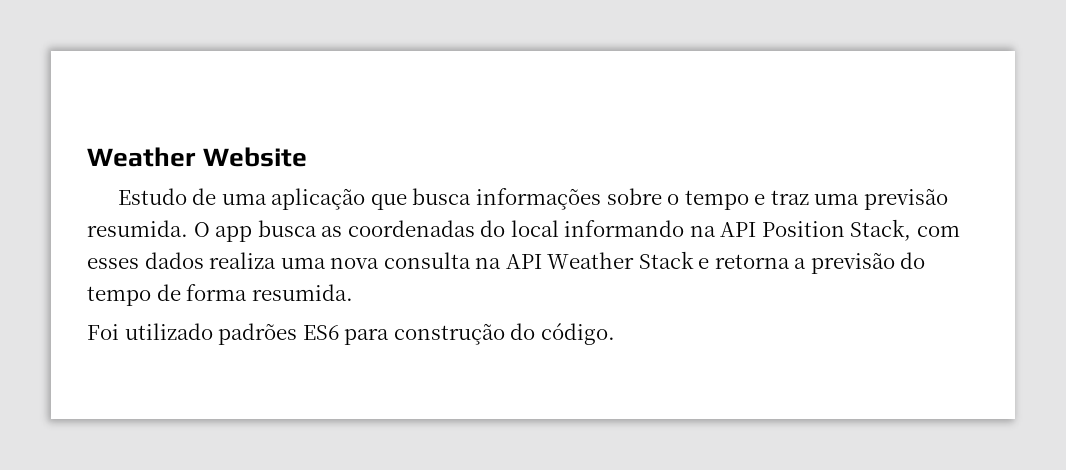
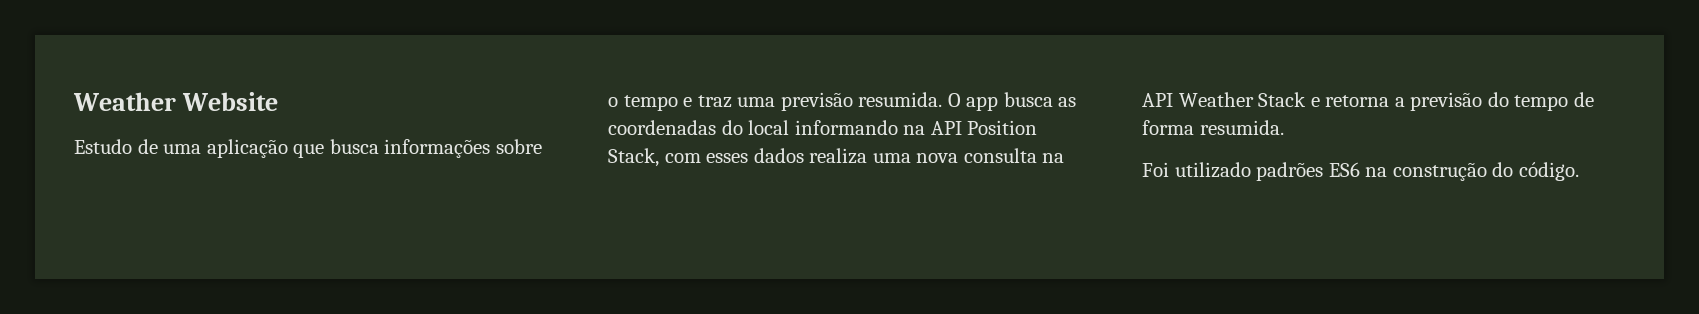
- Foi utilizado padrões ES6 para construção do código.
+ Foi utilizado padrões ES6 na construção do código.

